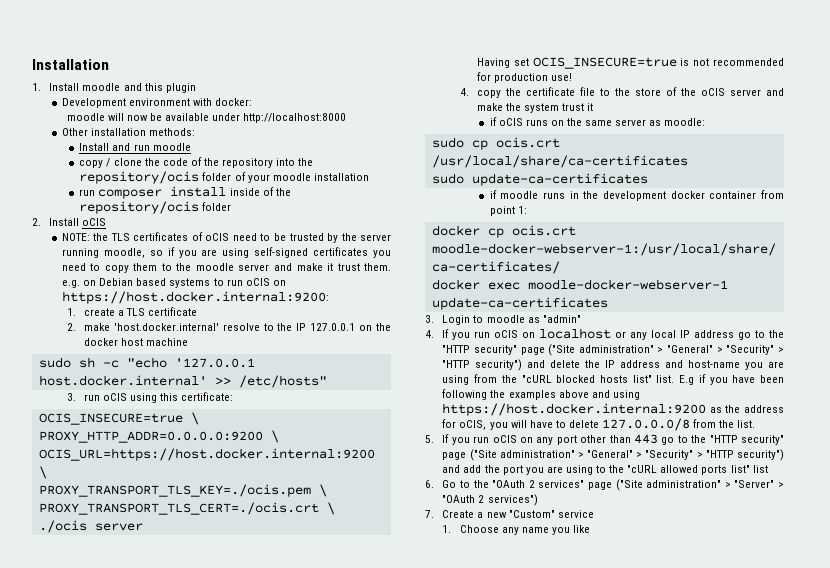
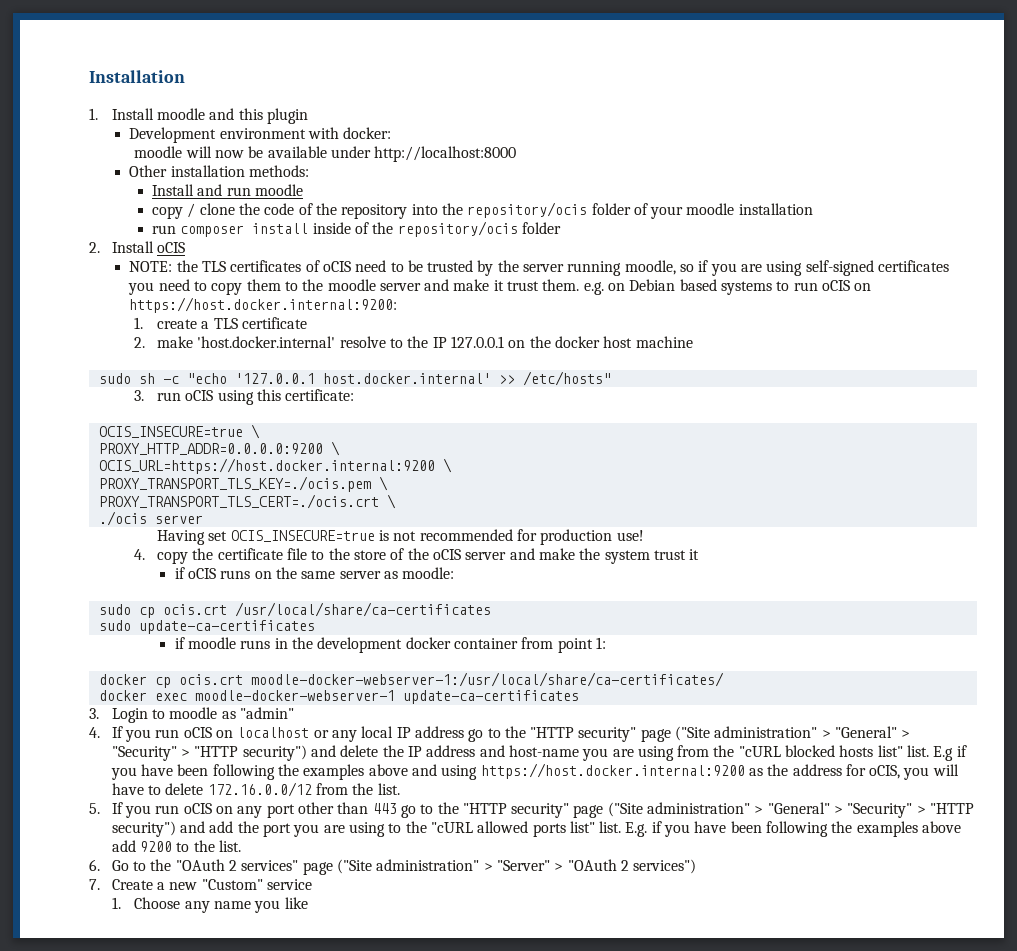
- E.g if you have been following the examples above and using https://host.docker.internal:9200 as the address for oCIS, you will have to delete 127.0.0.0/8 from the list.
+ E.g if you have been following the examples above and using https://host.docker.internal:9200 as the address for oCIS, you will have to delete 172.16.0.0/12 from the list.
- 5. If you run oCIS on any port other than 443 go to the "HTTP security" page ("Site administration" > "General" > "Security" > "HTTP security") and add the port you are using to the "cURL allowed ports list" list
+ 5. If you run oCIS on any port other than 443 go to the "HTTP security" page ("Site administration" > "General" > "Security" > "HTTP security") and add the port you are using to the "cURL allowed ports list" list. E.g. if you have been following the examples above add 9200 to the list.

